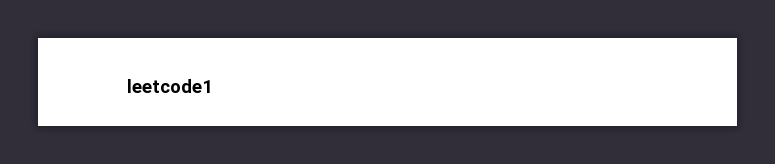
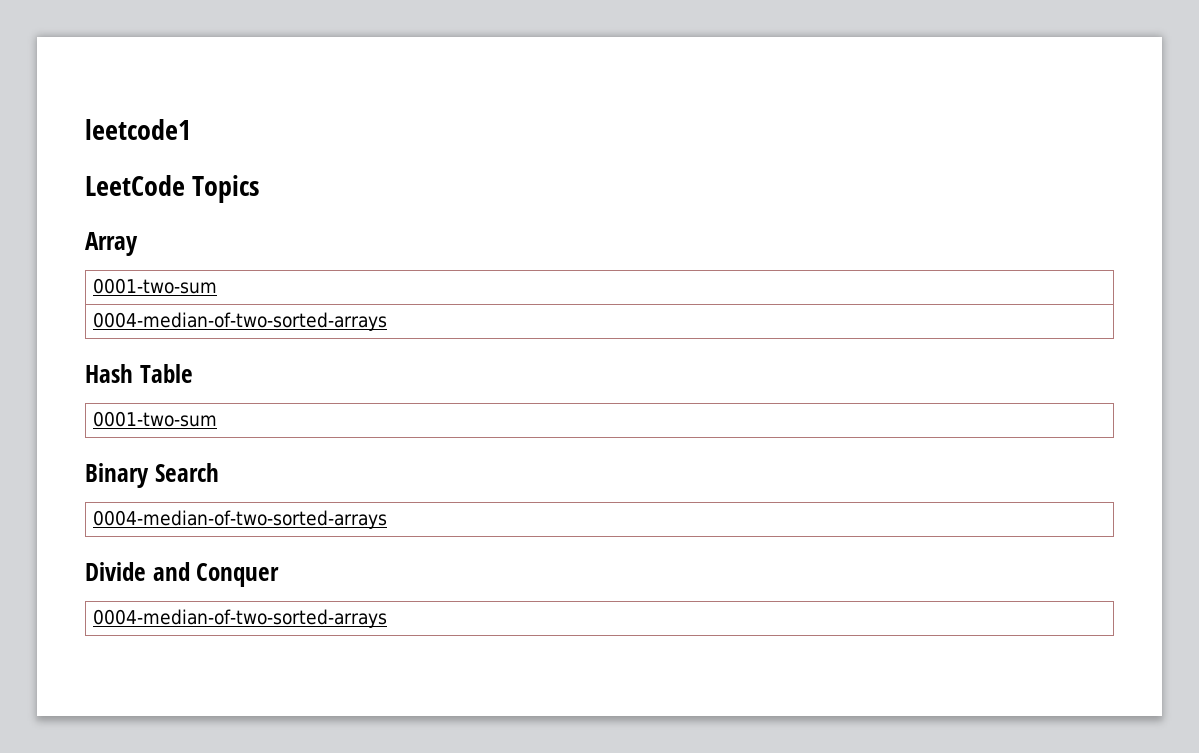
+ LeetCode Topics
+ Array
+ 0001-two-sum
+ 0004-median-of-two-sorted-arrays
+ Hash Table
+ 0001-two-sum
+ Binary Search
+ 0004-median-of-two-sorted-arrays
+ Divide and Conquer
+ 0004-median-of-two-sorted-arrays

